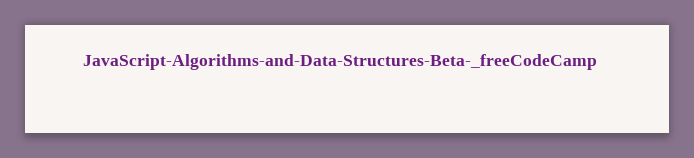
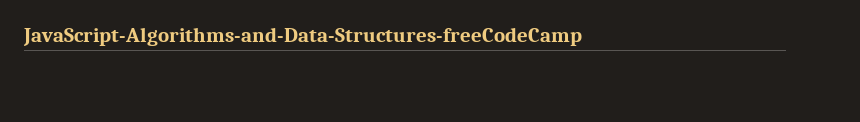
- JavaScript-Algorithms-and-Data-Structures-Beta-_freeCodeCamp
+ JavaScript-Algorithms-and-Data-Structures-freeCodeCamp

